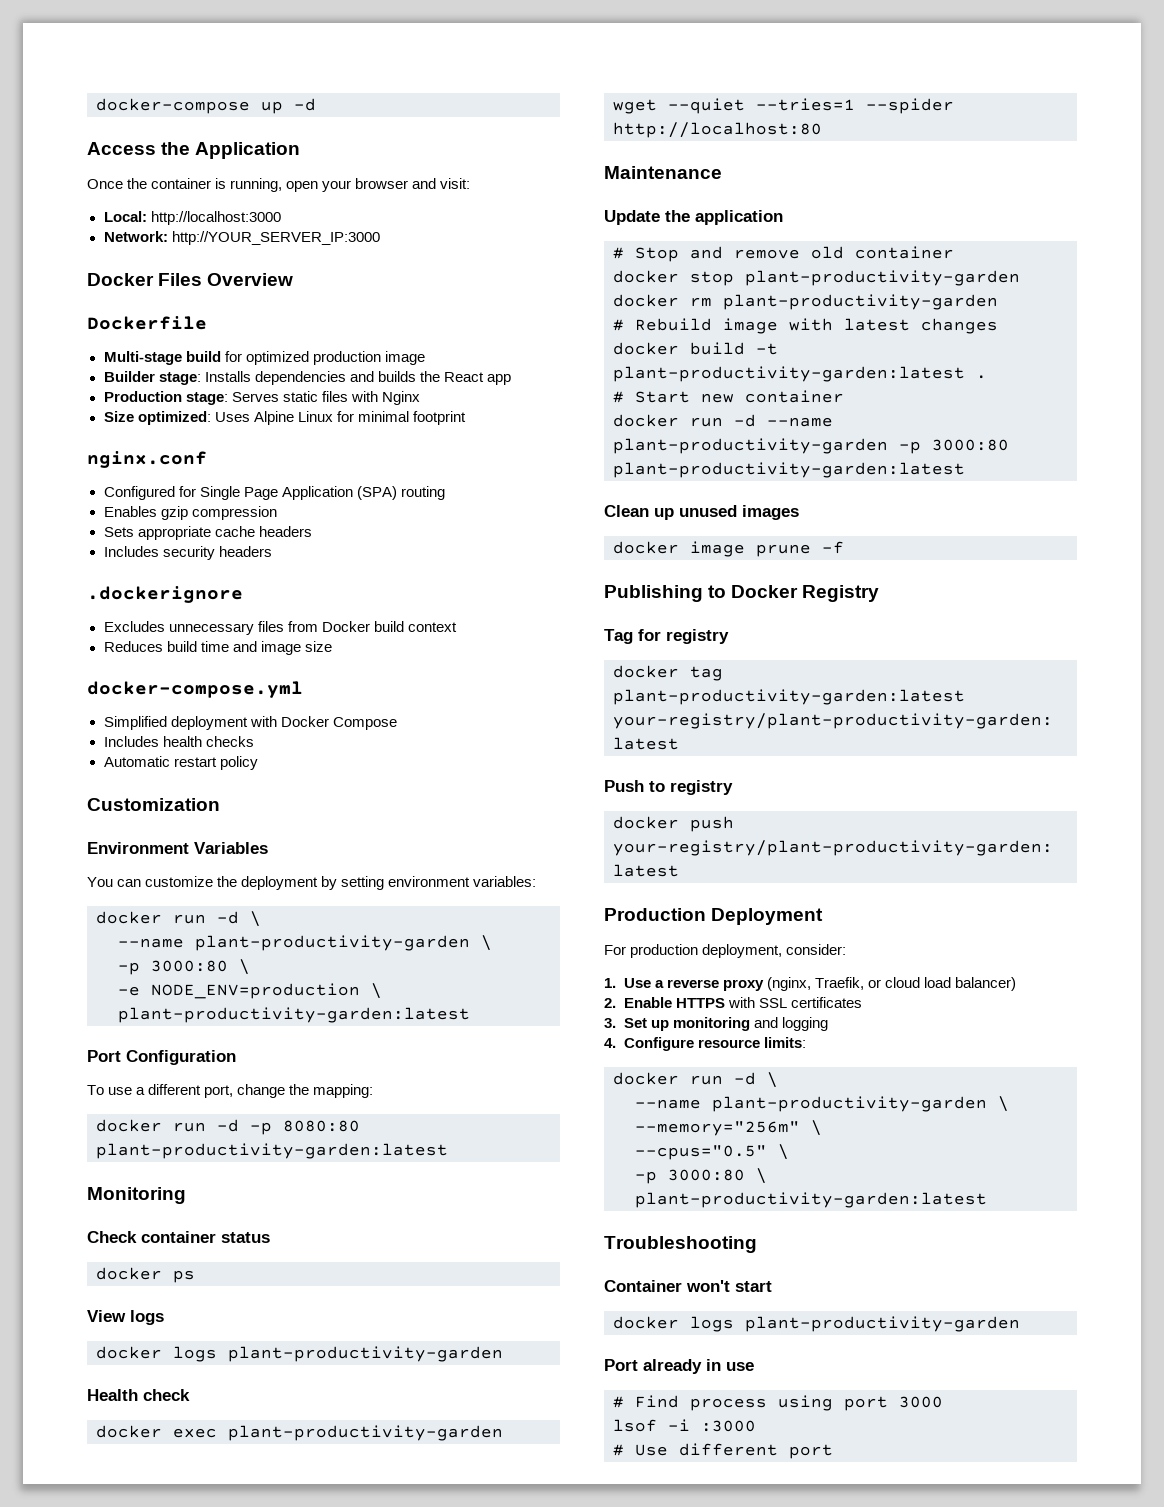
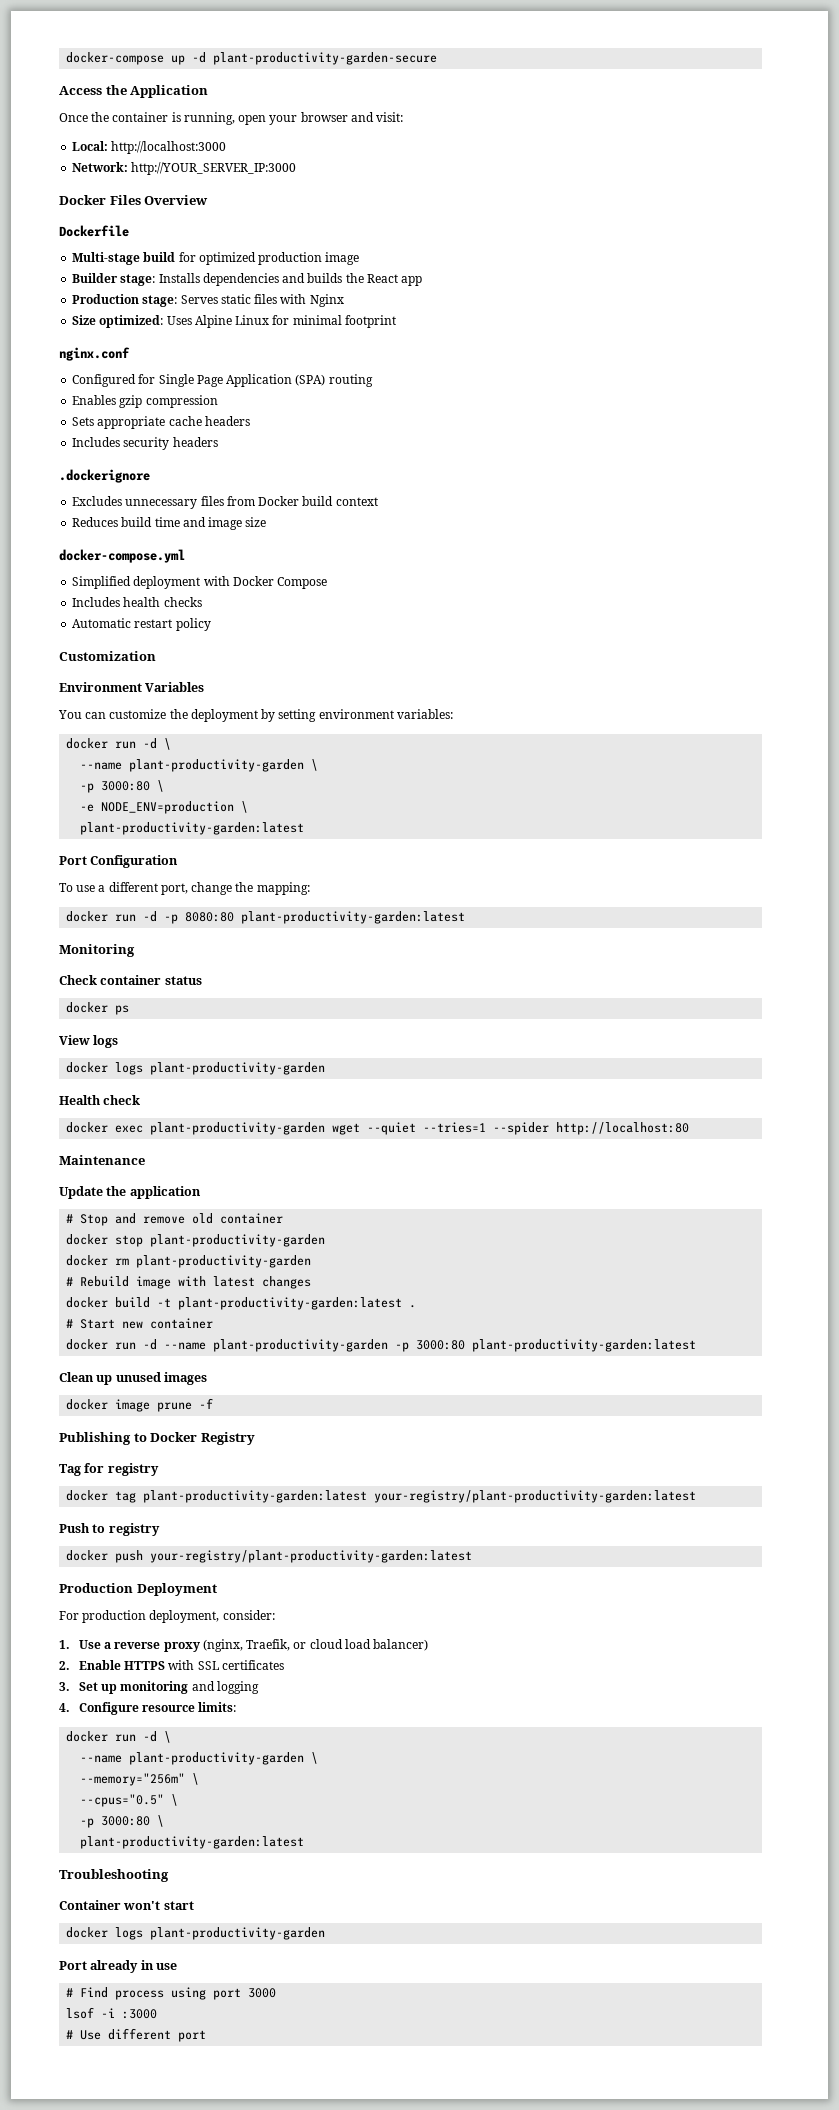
- docker-compose up -d
+ docker-compose up -d plant-productivity-garden-secure

